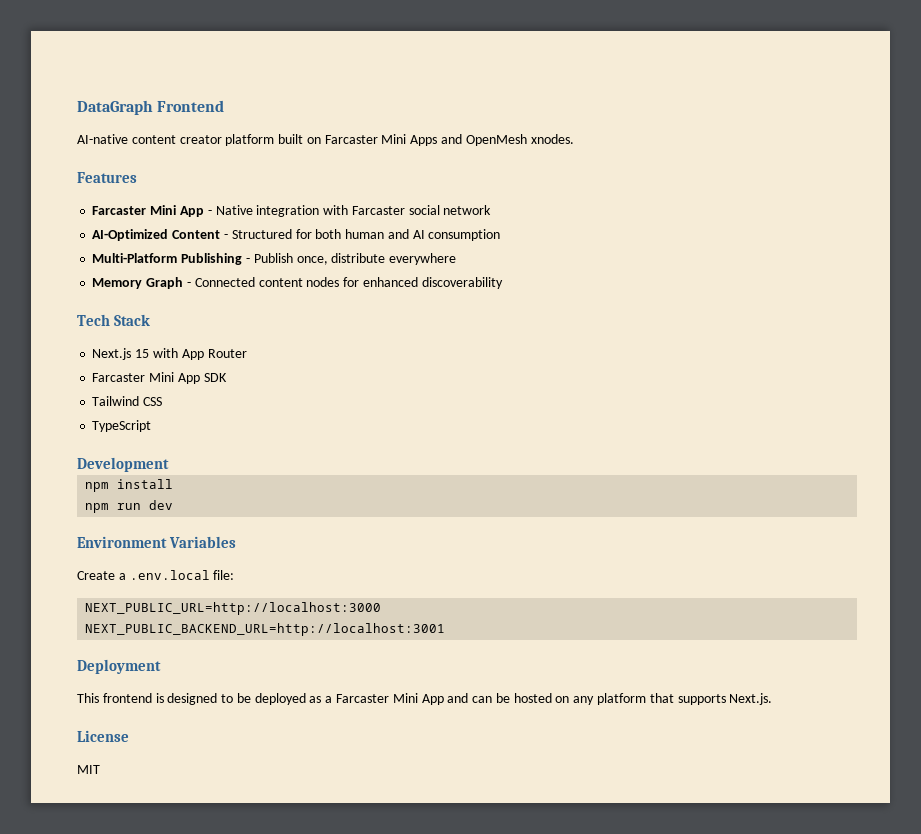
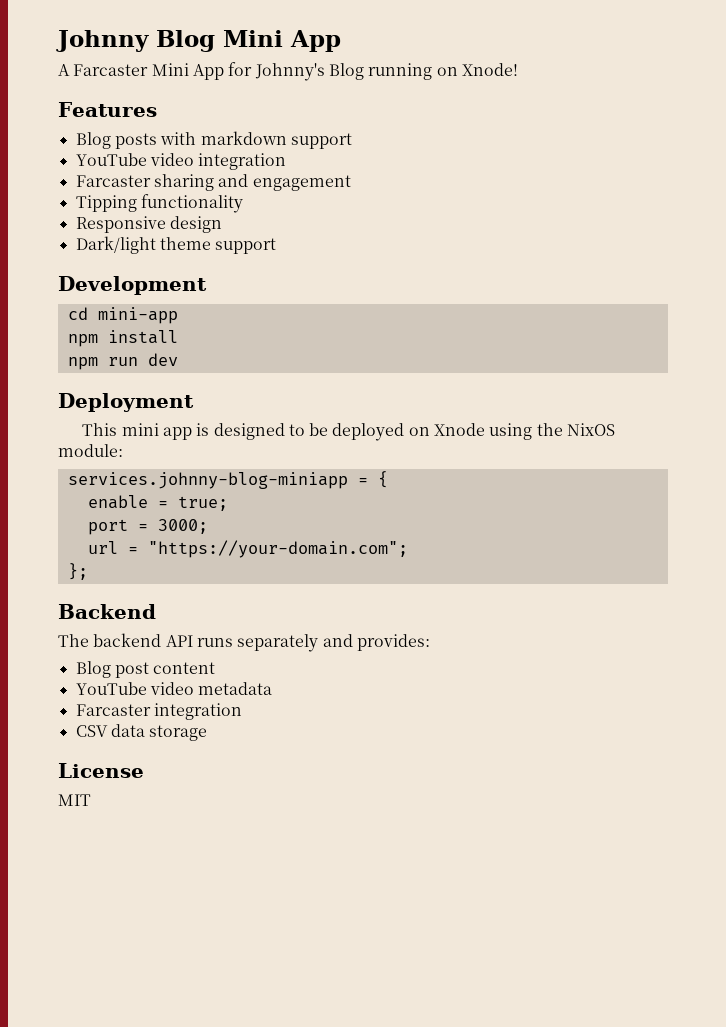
- DataGraph Frontend
- AI-native content creator platform built on Farcaster Mini Apps and OpenMesh xnodes.
+ Johnny Blog Mini App
+ A Farcaster Mini App for Johnny's Blog running on Xnode!
  Features
- Farcaster Mini App - Native integration with Farcaster social network
- AI-Optimized Content - Structured for both human and AI consumption
- Multi-Platform Publishing - Publish once, distribute everywhere
- Memory Graph - Connected content nodes for enhanced discoverability
- Tech Stack
- Next.js 15 with App Router
- Farcaster Mini App SDK
- Tailwind CSS
- TypeScript
+ Blog posts with markdown support
+ YouTube video integration
+ Farcaster sharing and engagement
+ Tipping functionality
+ Responsive design
+ Dark/light theme support
+ cd mini-app
- Environment Variables
- Create a .env.local file:
- NEXT_PUBLIC_URL=http://localhost:3000
- NEXT_PUBLIC_BACKEND_URL=http://localhost:3001
- This frontend is designed to be deployed as a Farcaster Mini App and can be hosted on any platform that supports Next.js.
+ This mini app is designed to be deployed on Xnode using the NixOS module:
+ services.johnny-blog-miniapp = {
+ enable = true;
+ port = 3000;
+ url = "https://your-domain.com";
+ };
+ Backend
+ The backend API runs separately and provides:
+ Blog post content
+ YouTube video metadata
+ Farcaster integration
+ CSV data storage

